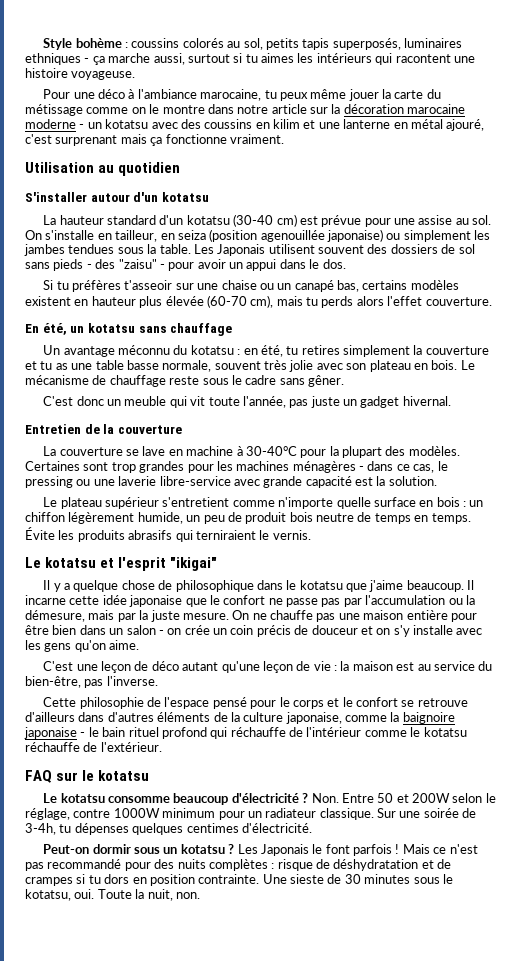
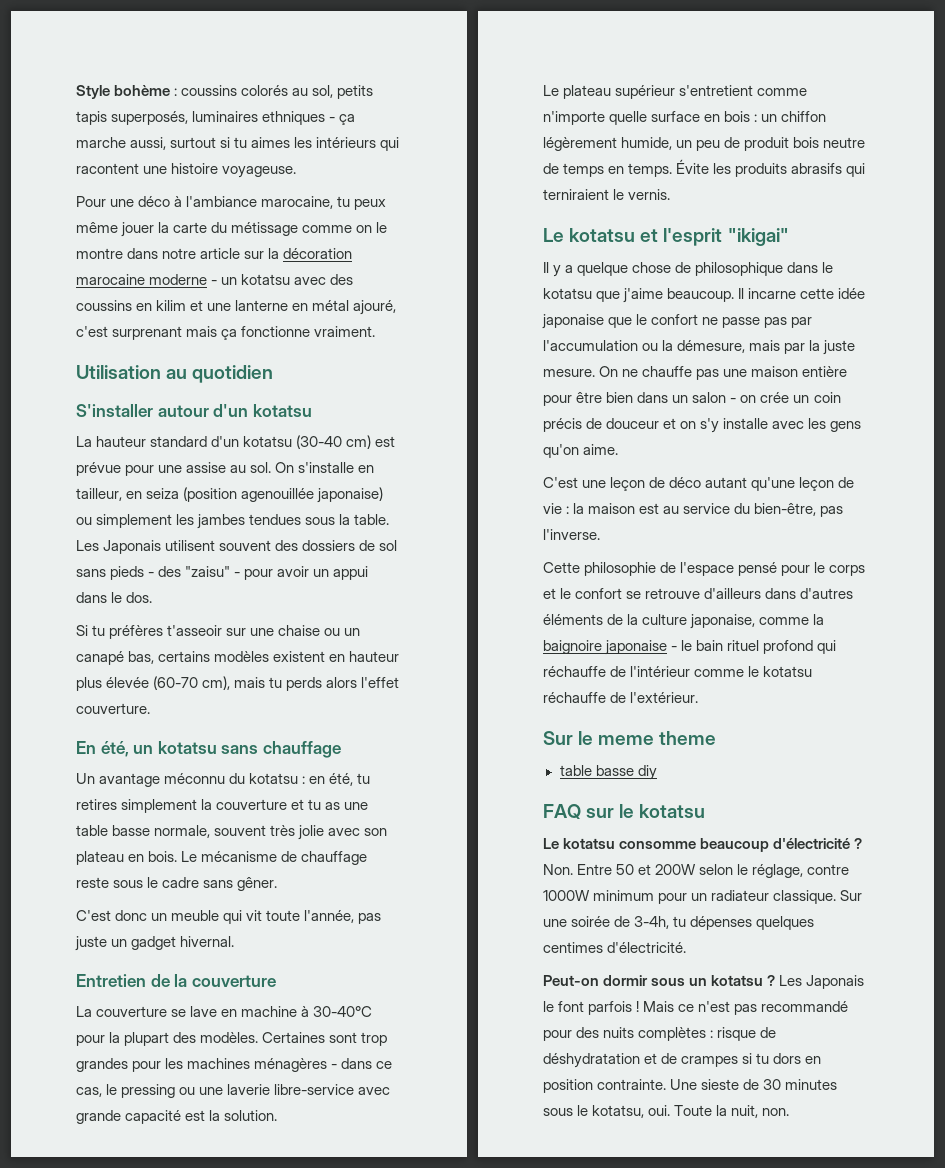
+ Sur le meme theme
+ table basse diy

